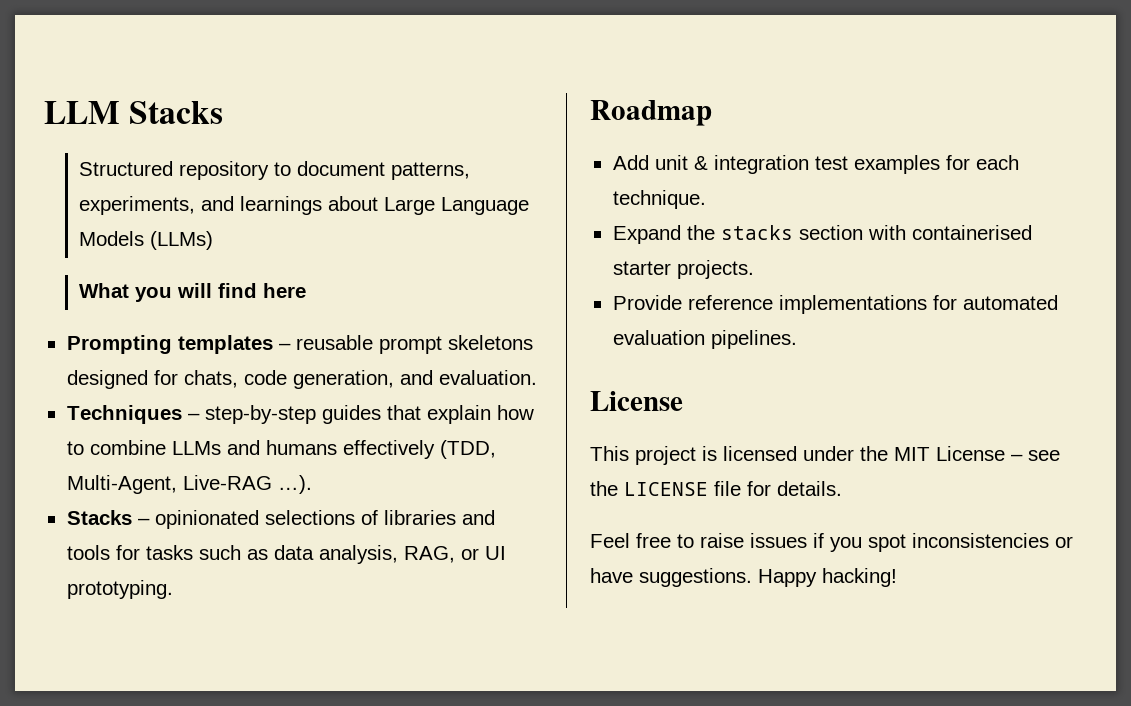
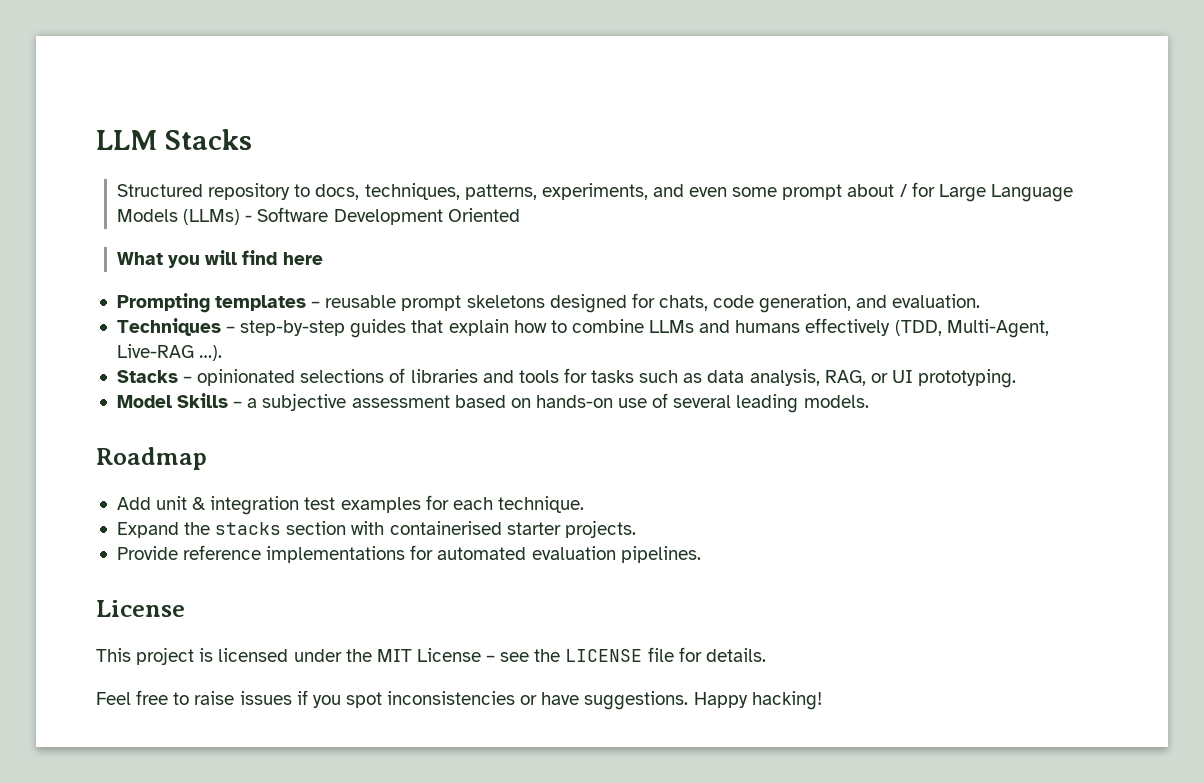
- Structured repository to document patterns, experiments, and learnings about Large Language Models (LLMs)
+ Structured repository to docs, techniques, patterns, experiments, and even some prompt about / for Large Language Models (LLMs) - Software Development Oriented
+ Model Skills – a subjective assessment based on hands-on use of several leading models.

